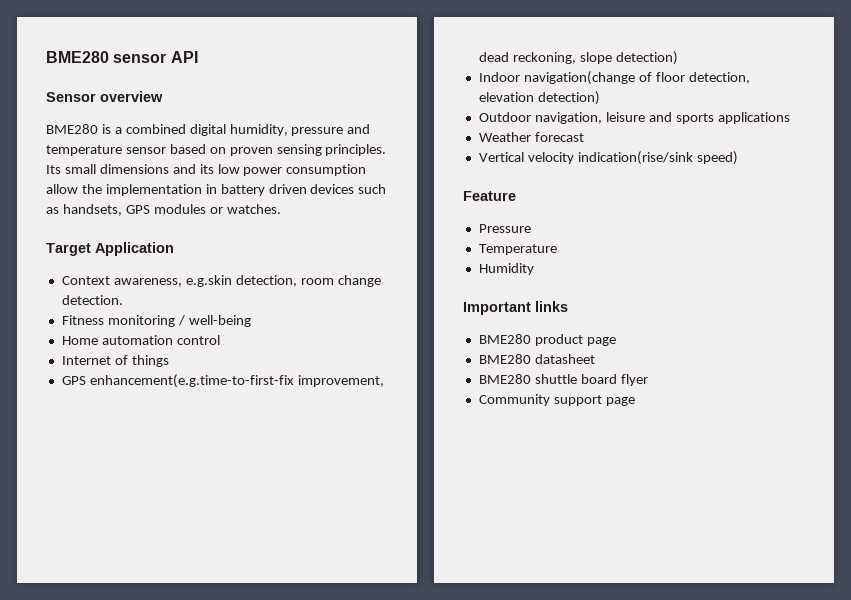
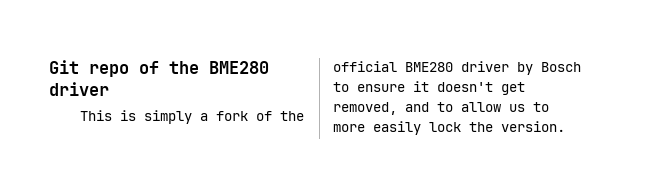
- BME280 sensor API
- Sensor overview
- BME280 is a combined digital humidity, pressure and temperature sensor based on proven sensing principles. Its small dimensions and its low power consumption allow the implementation in battery driven devices such as handsets, GPS modules or watches.
- Target Application
- Context awareness, e.g.skin detection, room change detection.
- Fitness monitoring / well-being
- Home automation control
- Internet of things
- GPS enhancement(e.g.time-to-first-fix improvement, dead reckoning, slope detection)
- Indoor navigation(change of floor detection, elevation detection)
- Outdoor navigation, leisure and sports applications
- Weather forecast
- Vertical velocity indication(rise/sink speed)
- Feature
- Pressure
- Temperature
- Humidity
- Important links
- BME280 product page
- BME280 datasheet
- BME280 shuttle board flyer
- Community support page
+ Git repo of the BME280 driver
+ This is simply a fork of the official BME280 driver by Bosch to ensure it doesn't get removed, and to allow us to more easily lock the version.

